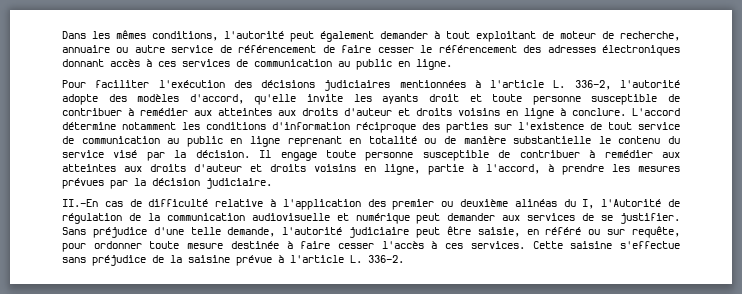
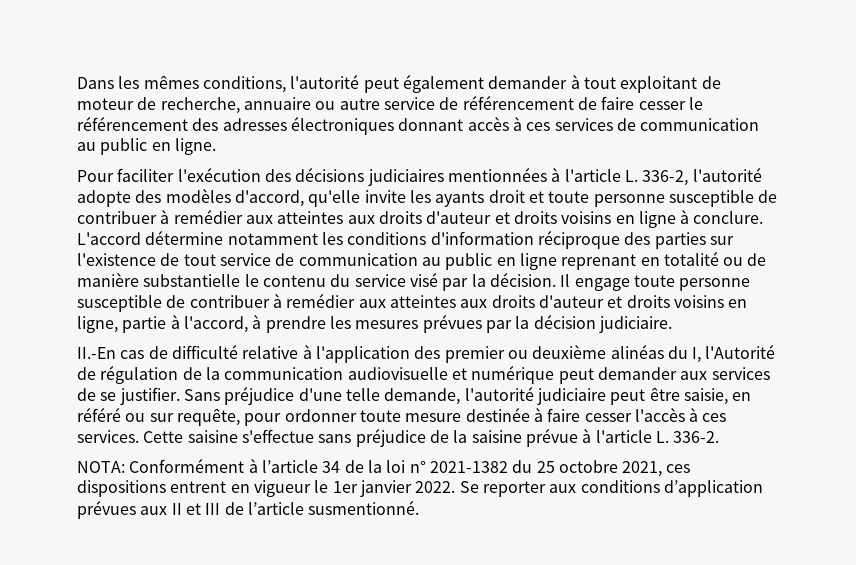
+ NOTA: Conformément à l’article 34 de la loi n° 2021-1382 du 25 octobre 2021, ces dispositions entrent en vigueur le 1er janvier 2022. Se reporter aux conditions d’application prévues aux II et III de l’article susmentionné.

